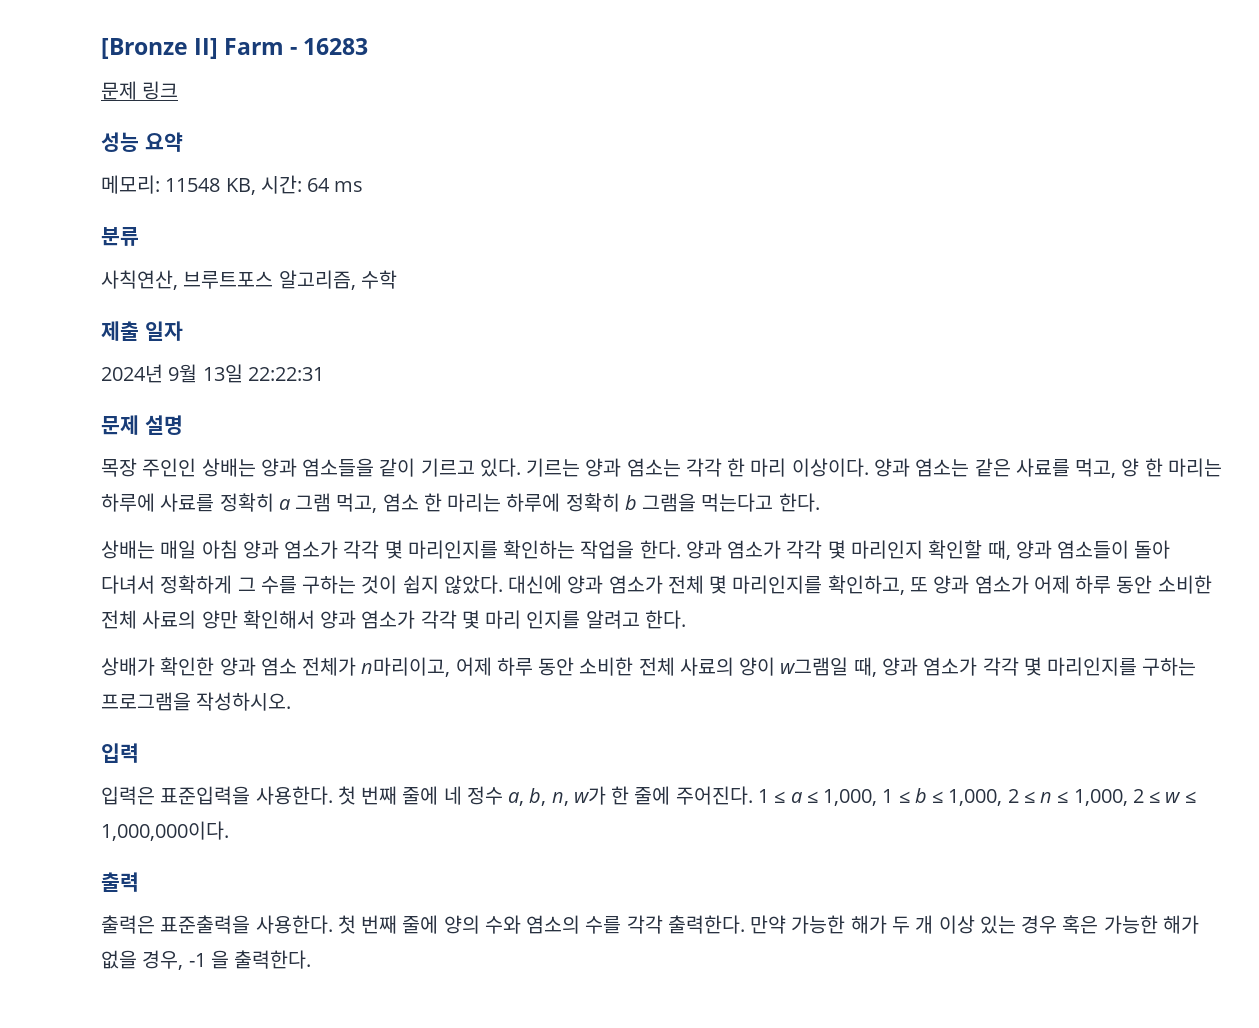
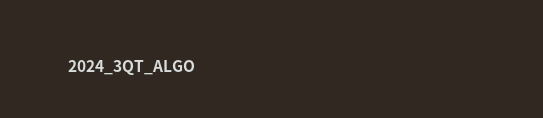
- [Bronze II] Farm - 16283
- 문제 링크
- 성능 요약
- 메모리: 11548 KB, 시간: 64 ms
- 분류
- 사칙연산, 브루트포스 알고리즘, 수학
- 제출 일자
- 2024년 9월 13일 22:22:31
- 문제 설명
- 목장 주인인 상배는 양과 염소들을 같이 기르고 있다. 기르는 양과 염소는 각각 한 마리 이상이다. 양과 염소는 같은 사료를 먹고, 양 한 마리는 하루에 사료를 정확히 a 그램 먹고, 염소 한 마리는 하루에 정확히 b 그램을 먹는다고 한다.
- 상배는 매일 아침 양과 염소가 각각 몇 마리인지를 확인하는 작업을 한다. 양과 염소가 각각 몇 마리인지 확인할 때, 양과 염소들이 돌아 다녀서 정확하게 그 수를 구하는 것이 쉽지 않았다. 대신에 양과 염소가 전체 몇 마리인지를 확인하고, 또 양과 염소가 어제 하루 동안 소비한 전체 사료의 양만 확인해서 양과 염소가 각각 몇 마리 인지를 알려고 한다.
- 상배가 확인한 양과 염소 전체가 n마리이고, 어제 하루 동안 소비한 전체 사료의 양이 w그램일 때, 양과 염소가 각각 몇 마리인지를 구하는 프로그램을 작성하시오.
- 입력
- 입력은 표준입력을 사용한다. 첫 번째 줄에 네 정수 a, b, n, w가 한 줄에 주어진다. 1 ≤ a ≤ 1,000, 1 ≤ b ≤ 1,000, 2 ≤ n ≤ 1,000, 2 ≤ w ≤ 1,000,000이다.
- 출력
- 출력은 표준출력을 사용한다. 첫 번째 줄에 양의 수와 염소의 수를 각각 출력한다. 만약 가능한 해가 두 개 이상 있는 경우 혹은 가능한 해가 없을 경우, -1 을 출력한다.
+ 2024_3QT_ALGO

